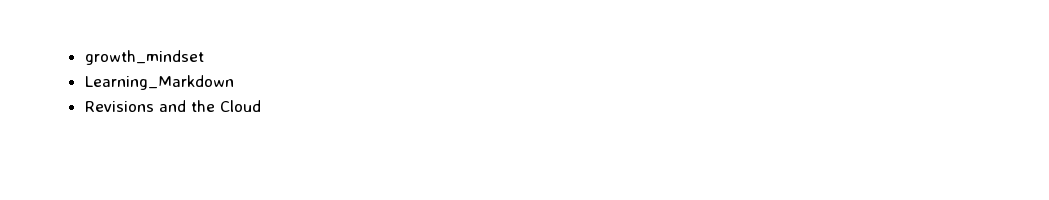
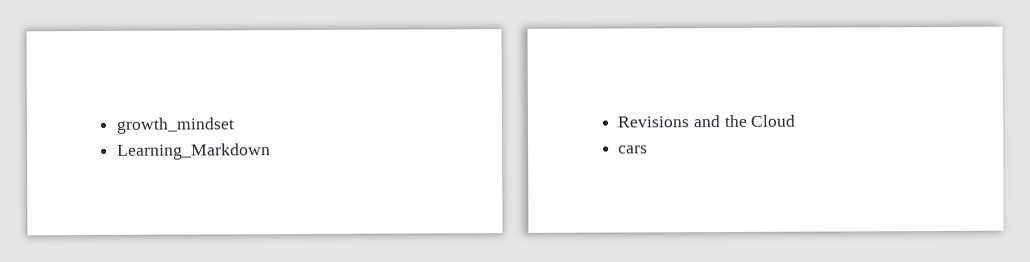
+ cars

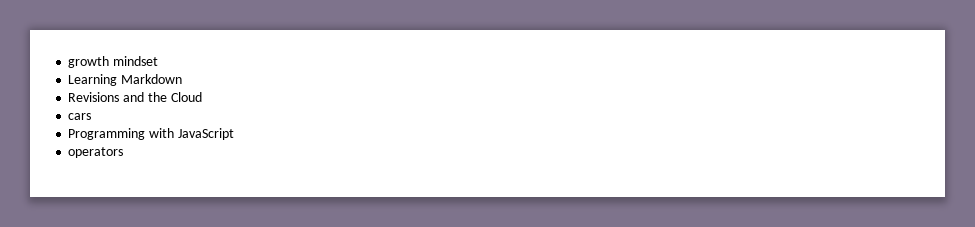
- growth_mindset
- Learning_Markdown
+ growth mindset
+ Learning Markdown
+ Programming with JavaScript
+ operators

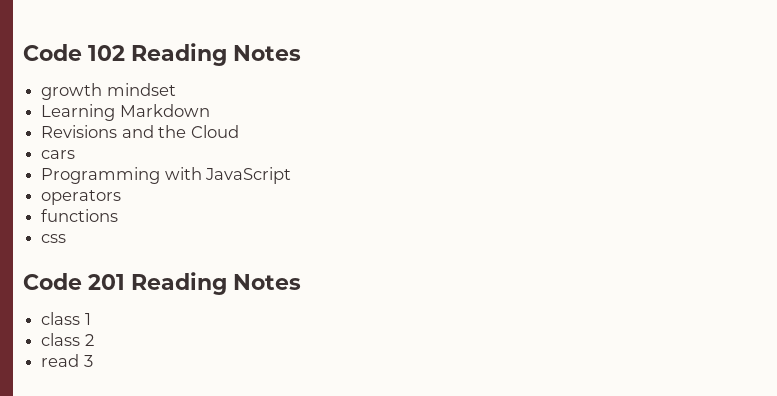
+ Code 102 Reading Notes
+ functions
+ css
+ Code 201 Reading Notes
+ class 1
+ class 2
+ read 3

